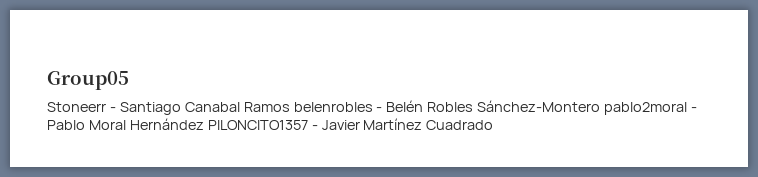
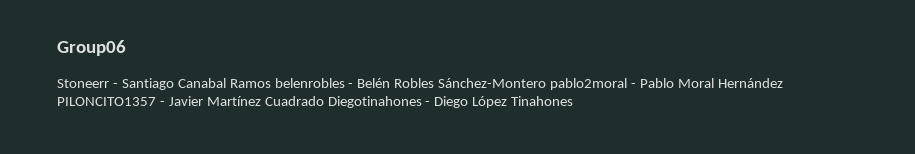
- Group05
+ Group06
- Stoneerr - Santiago Canabal Ramos belenrobles - Belén Robles Sánchez-Montero pablo2moral - Pablo Moral Hernández PILONCITO1357 - Javier Martínez Cuadrado
+ Stoneerr - Santiago Canabal Ramos belenrobles - Belén Robles Sánchez-Montero pablo2moral - Pablo Moral Hernández PILONCITO1357 - Javier Martínez Cuadrado Diegotinahones - Diego López Tinahones

